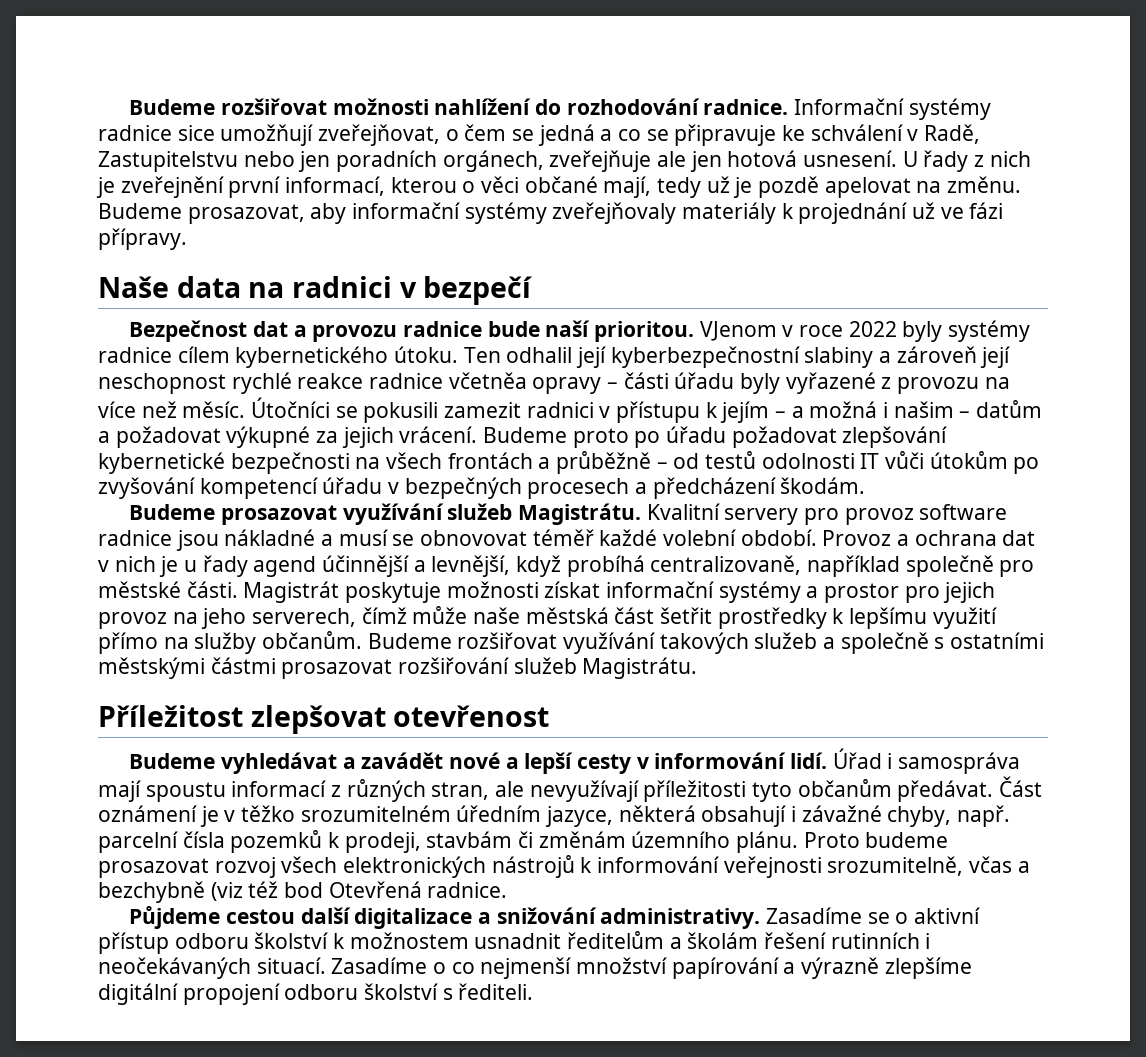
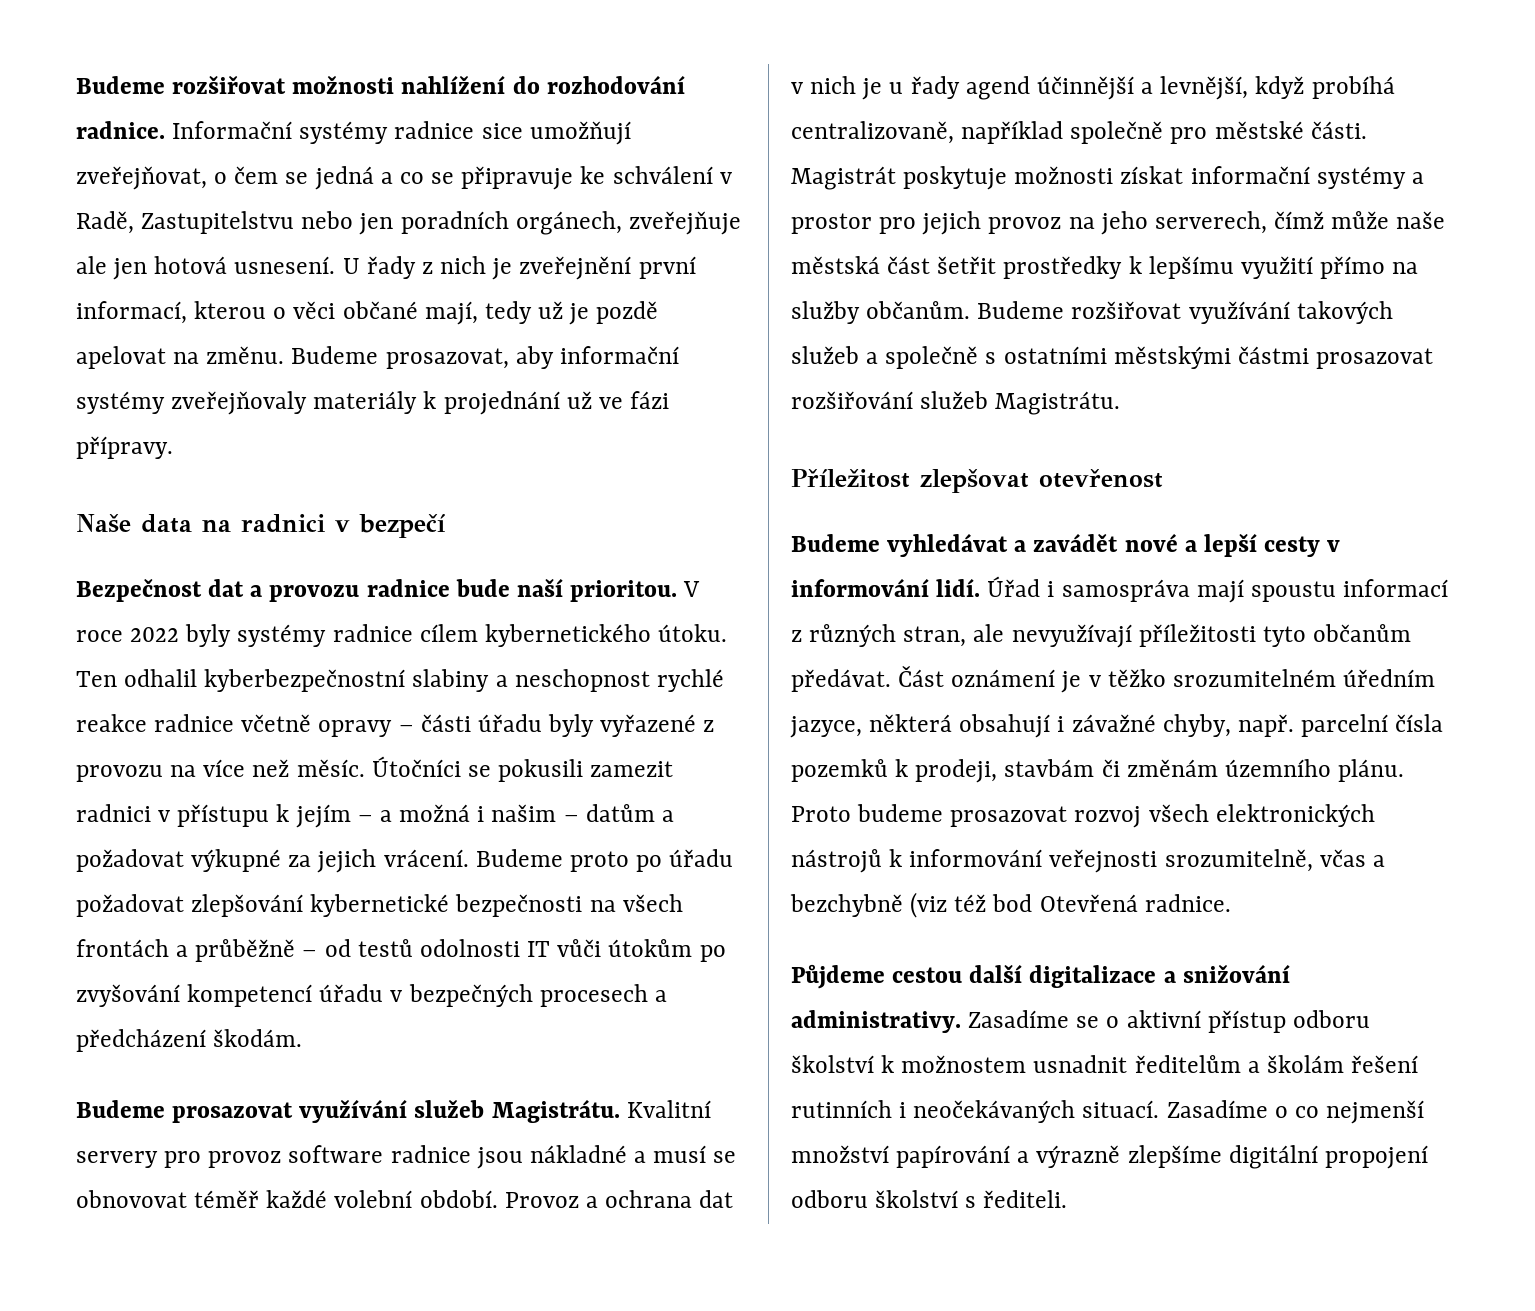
- VJenom v roce 2022 byly systémy radnice cílem kybernetického útoku.
+ V roce 2022 byly systémy radnice cílem kybernetického útoku.
- Ten odhalil její kyberbezpečnostní slabiny a zároveň její neschopnost rychlé reakce radnice včetněa opravy – části úřadu byly vyřazené z provozu na více než měsíc.
+ Ten odhalil kyberbezpečnostní slabiny a neschopnost rychlé reakce radnice včetně opravy – části úřadu byly vyřazené z provozu na více než měsíc.

